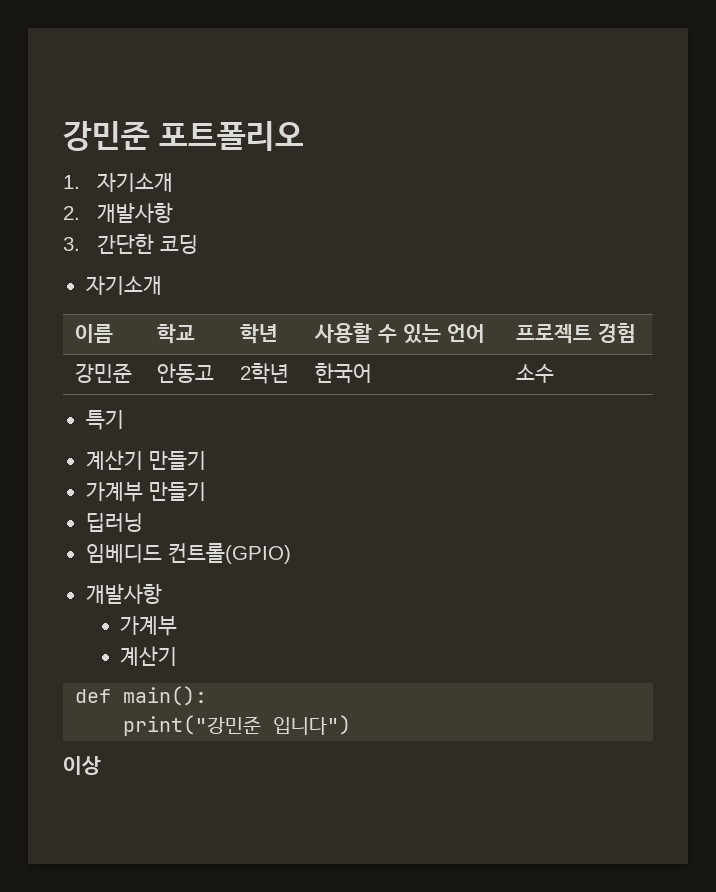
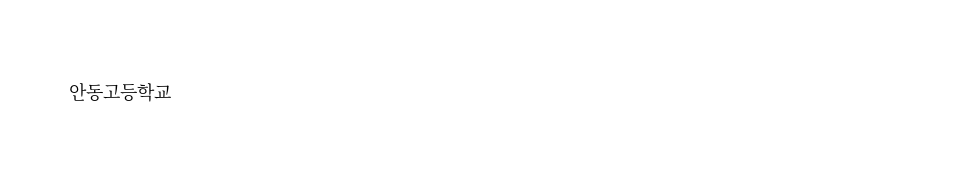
- 강민준 포트폴리오
- 1. 자기소개
- 2. 개발사항
- 3. 간단한 코딩
- 자기소개
- 이름 | 학교 | 학년 | 사용할 수 있는 언어 | 프로젝트 경험
- 강민준 | 안동고 | 2학년 | 한국어 | 소수
- 특기
- 계산기 만들기
- 가계부 만들기
- 딥러닝
- 임베디드 컨트롤(GPIO)
- 개발사항
- 가계부
- 계산기
- def main():
- print("강민준 입니다")
- 이상
+ 안동고등학교

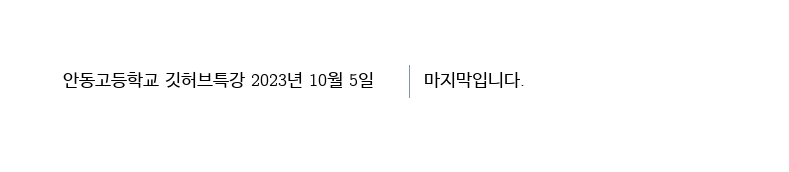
- 안동고등학교
+ 안동고등학교 깃허브특강 2023년 10월 5일 마지막입니다.

